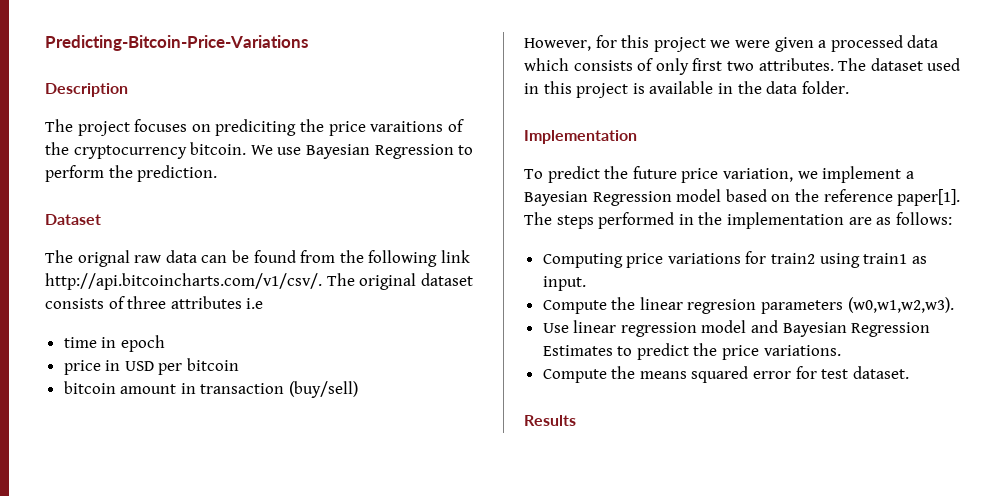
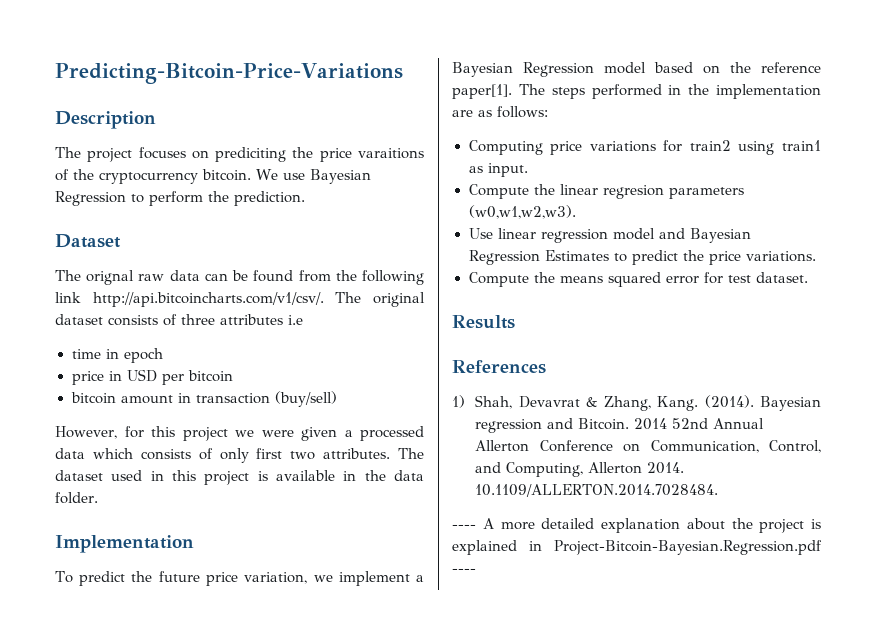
+ References
+ 1) Shah, Devavrat & Zhang, Kang. (2014). Bayesian regression and Bitcoin. 2014 52nd Annual Allerton Conference on Communication, Control, and Computing, Allerton 2014. 10.1109/ALLERTON.2014.7028484.
+ ---- A more detailed explanation about the project is explained in Project-Bitcoin-Bayesian.Regression.pdf ----

